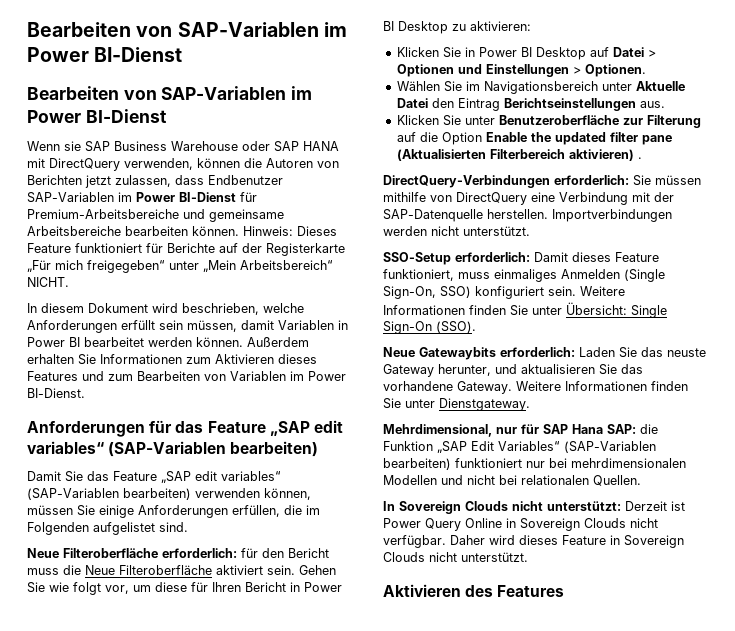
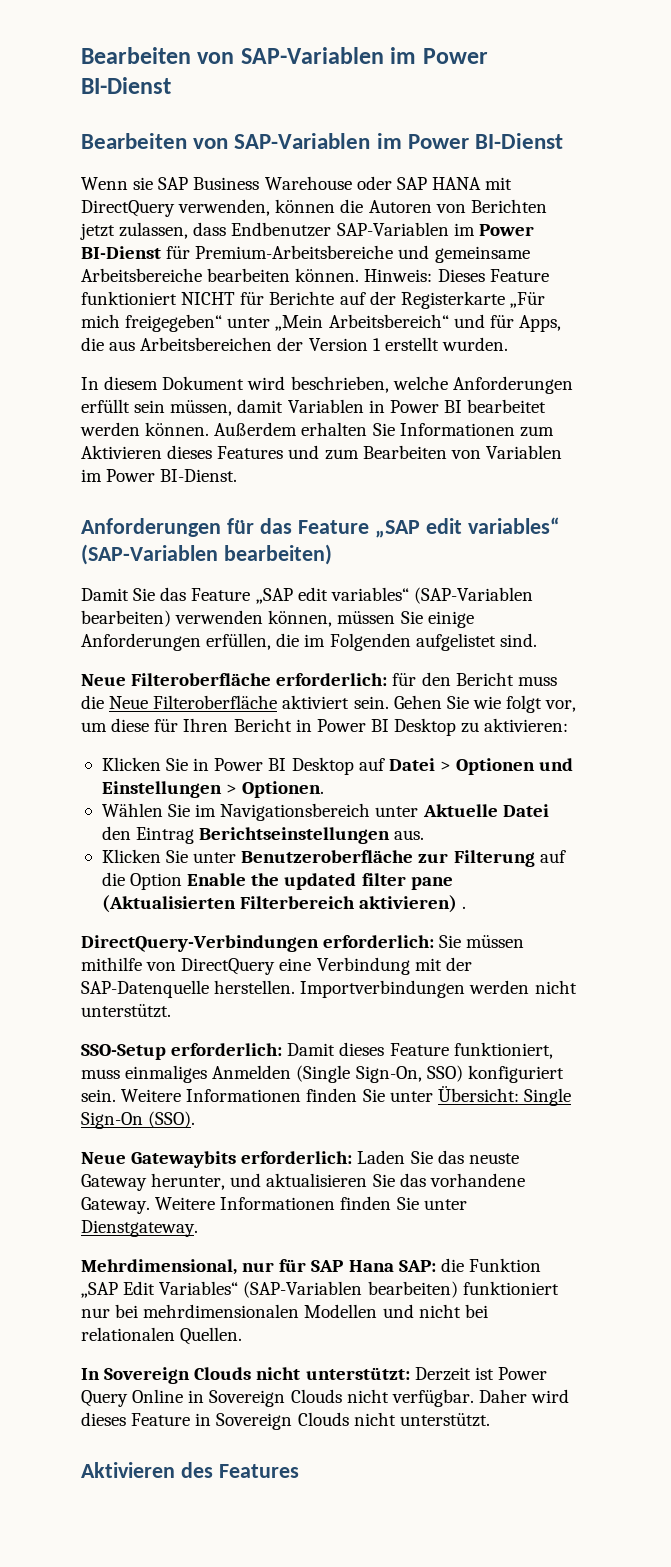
- Hinweis: Dieses Feature funktioniert für Berichte auf der Registerkarte „Für mich freigegeben“ unter „Mein Arbeitsbereich“ NICHT.
+ Hinweis: Dieses Feature funktioniert NICHT für Berichte auf der Registerkarte „Für mich freigegeben“ unter „Mein Arbeitsbereich“ und für Apps, die aus Arbeitsbereichen der Version 1 erstellt wurden.

